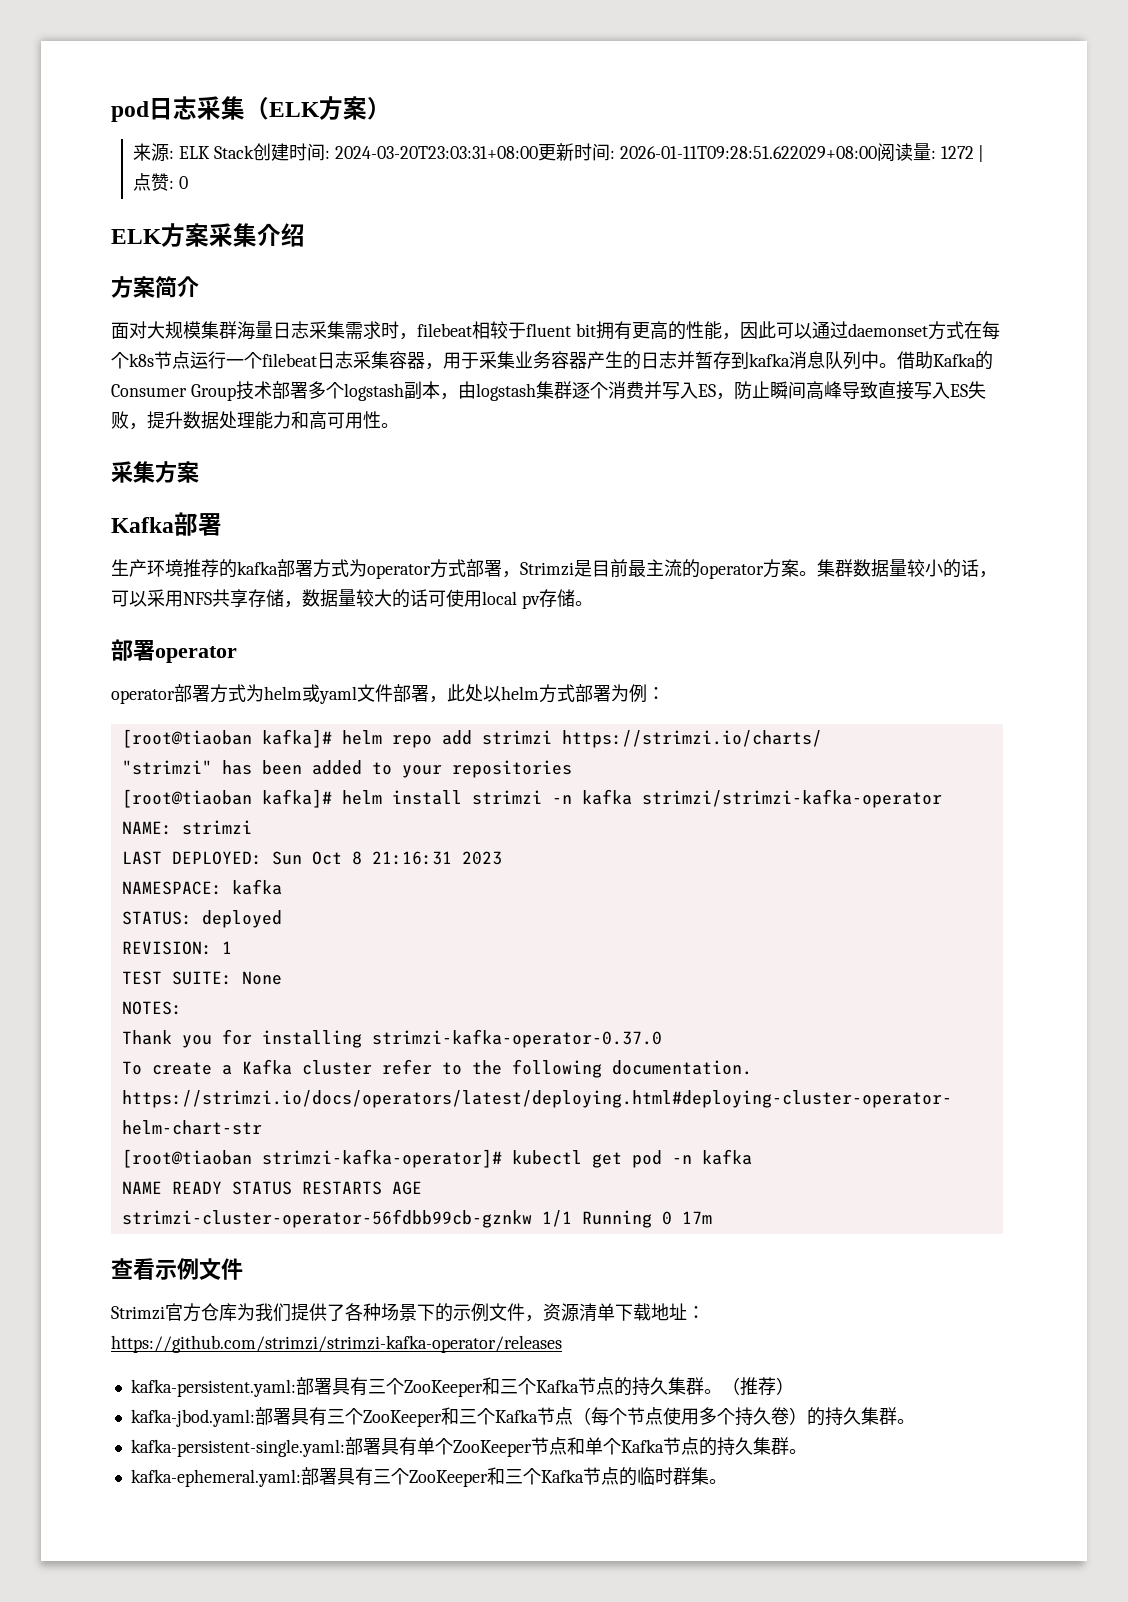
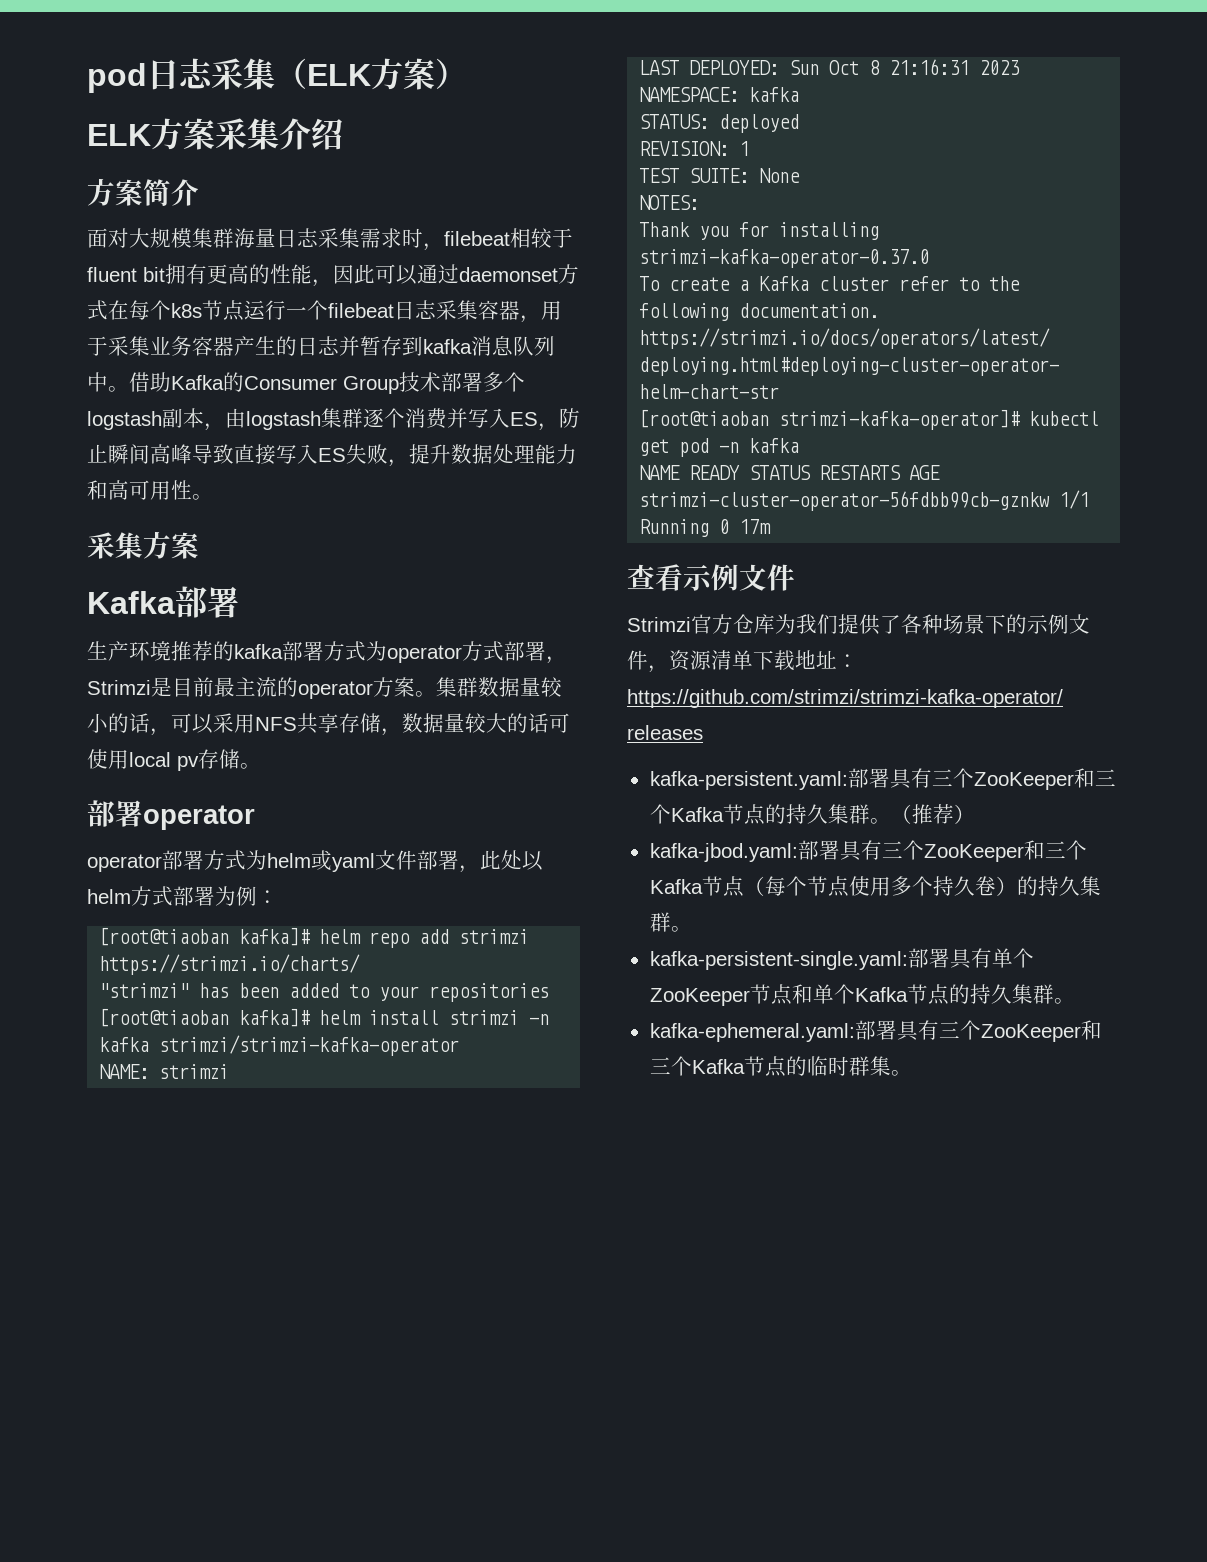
- 来源: ELK Stack创建时间: 2024-03-20T23:03:31+08:00更新时间: 2026-01-11T09:28:51.622029+08:00阅读量: 1272 | 点赞: 0

